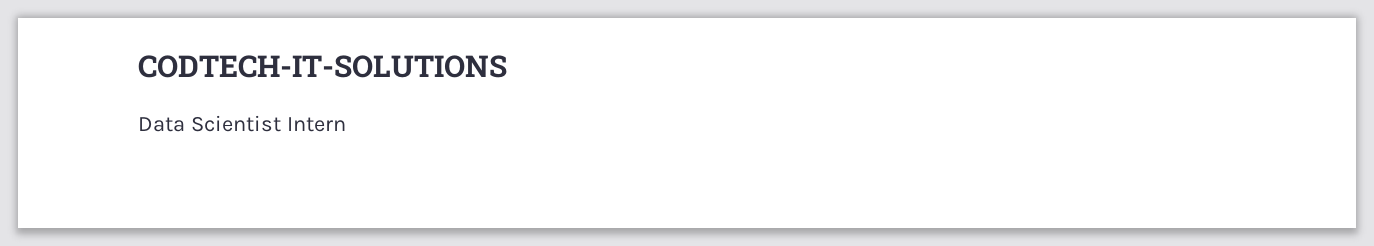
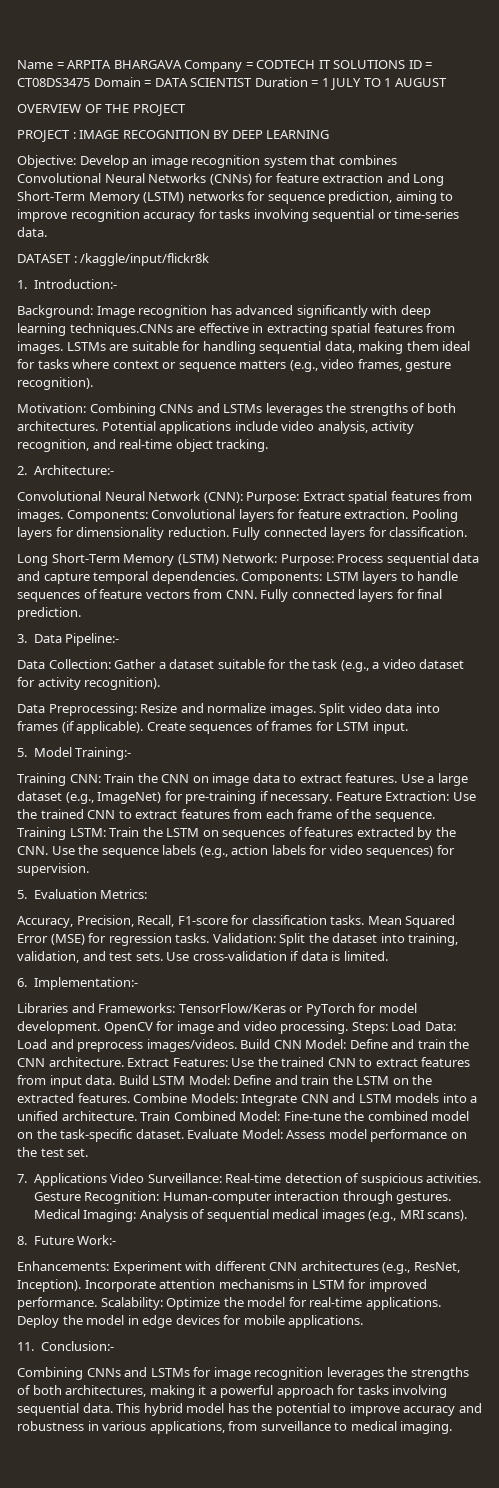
- CODTECH-IT-SOLUTIONS
- Data Scientist Intern
+ Name = ARPITA BHARGAVA Company = CODTECH IT SOLUTIONS ID = CT08DS3475 Domain = DATA SCIENTIST Duration = 1 JULY TO 1 AUGUST
+ OVERVIEW OF THE PROJECT
+ PROJECT : IMAGE RECOGNITION BY DEEP LEARNING
+ Objective: Develop an image recognition system that combines Convolutional Neural Networks (CNNs) for feature extraction and Long Short-Term Memory (LSTM) networks for sequence prediction, aiming to improve recognition accuracy for tasks involving sequential or time-series data.
+ DATASET : /kaggle/input/flickr8k
+ 1. Introduction:-
+ Background: Image recognition has advanced significantly with deep learning techniques.CNNs are effective in extracting spatial features from images. LSTMs are suitable for handling sequential data, making them ideal for tasks where context or sequence matters (e.g., video frames, gesture recognition).
+ Motivation: Combining CNNs and LSTMs leverages the strengths of both architectures. Potential applications include video analysis, activity recognition, and real-time object tracking.
+ 2. Architecture:-
+ Convolutional Neural Network (CNN): Purpose: Extract spatial features from images. Components: Convolutional layers for feature extraction. Pooling layers for dimensionality reduction. Fully connected layers for classification.
+ Long Short-Term Memory (LSTM) Network: Purpose: Process sequential data and capture temporal dependencies. Components: LSTM layers to handle sequences of feature vectors from CNN. Fully connected layers for final prediction.
+ 3. Data Pipeline:-
+ Data Collection: Gather a dataset suitable for the task (e.g., a video dataset for activity recognition).
+ Data Preprocessing: Resize and normalize images. Split video data into frames (if applicable). Create sequences of frames for LSTM input.
+ 5. Model Training:-
+ Training CNN: Train the CNN on image data to extract features. Use a large dataset (e.g., ImageNet) for pre-training if necessary. Feature Extraction: Use the trained CNN to extract features from each frame of the sequence. Training LSTM: Train the LSTM on sequences of features extracted by the CNN. Use the sequence labels (e.g., action labels for video sequences) for supervision.
+ 5. Evaluation Metrics:
+ Accuracy, Precision, Recall, F1-score for classification tasks. Mean Squared Error (MSE) for regression tasks. Validation: Split the dataset into training, validation, and test sets. Use cross-validation if data is limited.
+ 6. Implementation:-
+ Libraries and Frameworks: TensorFlow/Keras or PyTorch for model development. OpenCV for image and video processing. Steps: Load Data: Load and preprocess images/videos. Build CNN Model: Define and train the CNN architecture. Extract Features: Use the trained CNN to extract features from input data. Build LSTM Model: Define and train the LSTM on the extracted features. Combine Models: Integrate CNN and LSTM models into a unified architecture. Train Combined Model: Fine-tune the combined model on the task-specific dataset. Evaluate Model: Assess model performance on the test set.
+ 7. Applications Video Surveillance: Real-time detection of suspicious activities. Gesture Recognition: Human-computer interaction through gestures. Medical Imaging: Analysis of sequential medical images (e.g., MRI scans).
+ 8. Future Work:-
+ Enhancements: Experiment with different CNN architectures (e.g., ResNet, Inception). Incorporate attention mechanisms in LSTM for improved performance. Scalability: Optimize the model for real-time applications. Deploy the model in edge devices for mobile applications.
+ 11. Conclusion:-
+ Combining CNNs and LSTMs for image recognition leverages the strengths of both architectures, making it a powerful approach for tasks involving sequential data. This hybrid model has the potential to improve accuracy and robustness in various applications, from surveillance to medical imaging.

